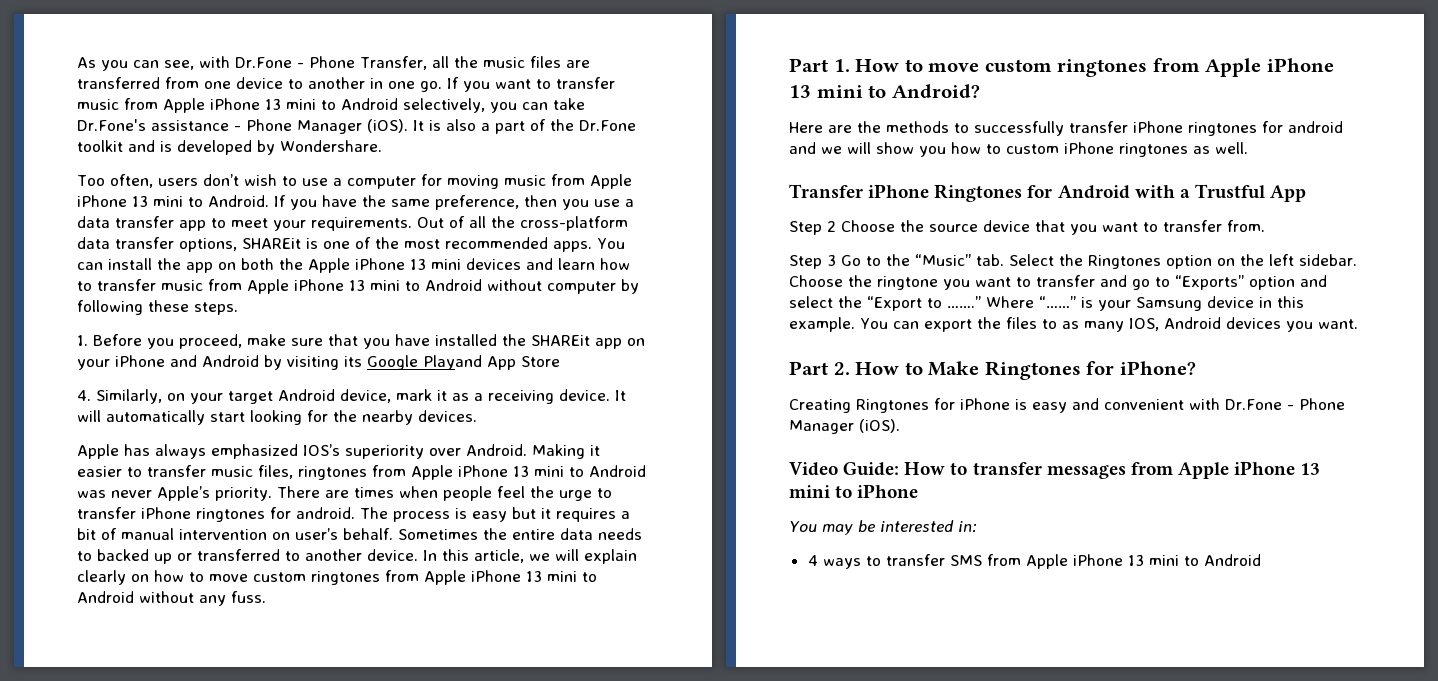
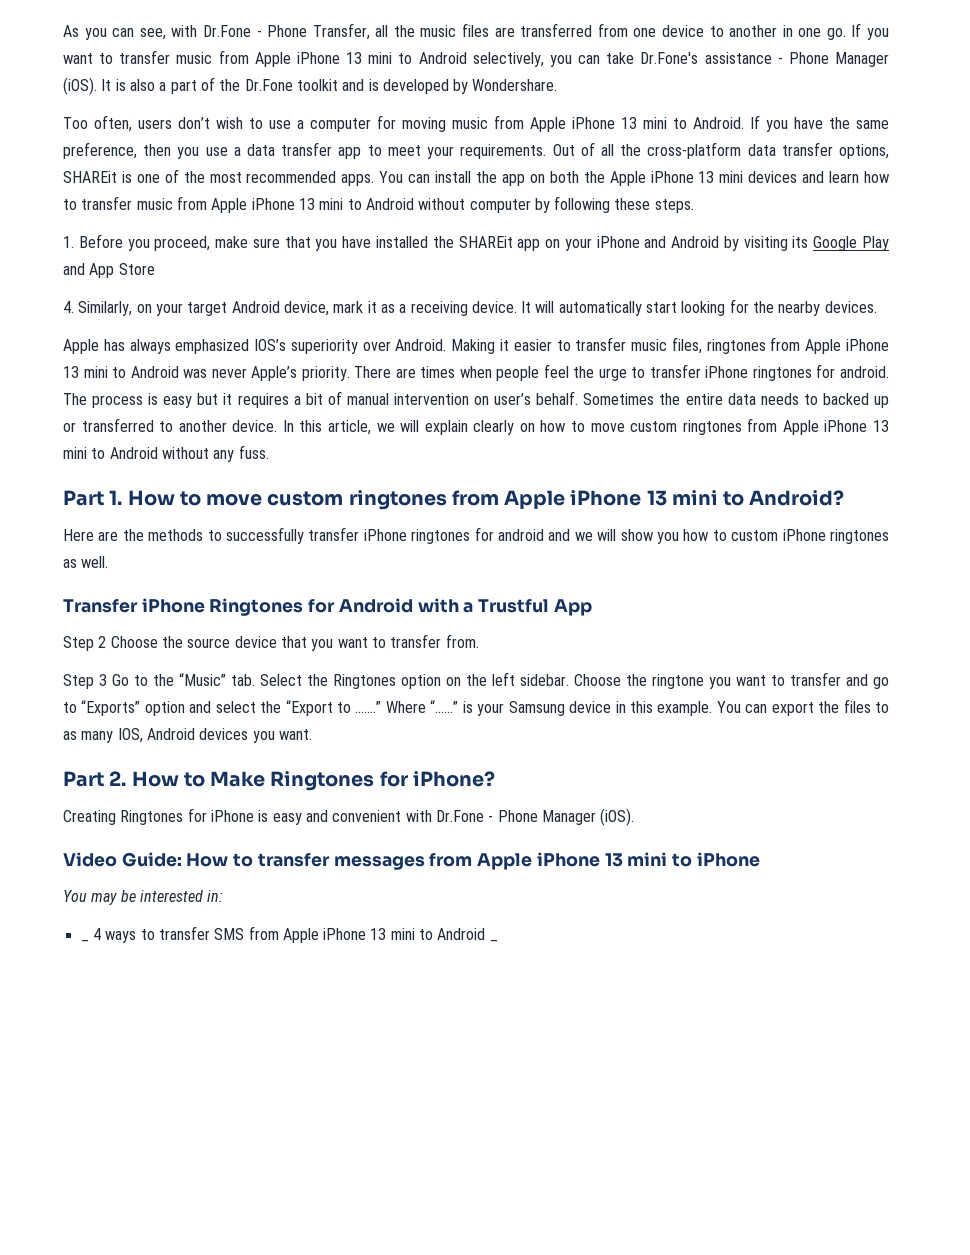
- 1. Before you proceed, make sure that you have installed the SHAREit app on your iPhone and Android by visiting its Google Playand App Store
+ 1. Before you proceed, make sure that you have installed the SHAREit app on your iPhone and Android by visiting its Google Play and App Store
- 4 ways to transfer SMS from Apple iPhone 13 mini to Android
+ _ 4 ways to transfer SMS from Apple iPhone 13 mini to Android _

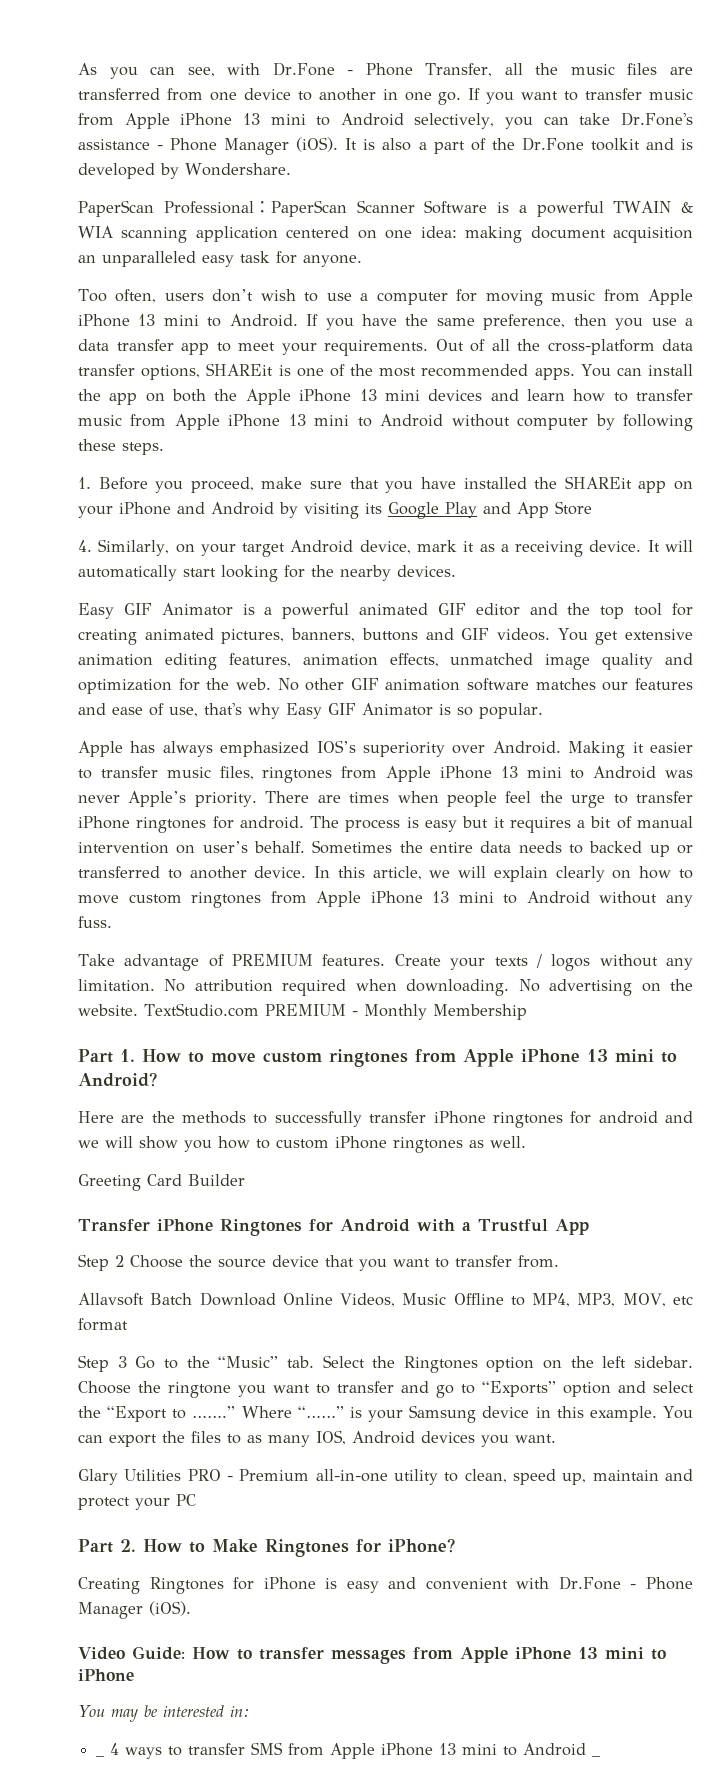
+ PaperScan Professional：PaperScan Scanner Software is a powerful TWAIN & WIA scanning application centered on one idea: making document acquisition an unparalleled easy task for anyone.
+ Easy GIF Animator is a powerful animated GIF editor and the top tool for creating animated pictures, banners, buttons and GIF videos. You get extensive animation editing features, animation effects, unmatched image quality and optimization for the web. No other GIF animation software matches our features and ease of use, that's why Easy GIF Animator is so popular.
+ Take advantage of PREMIUM features. Create your texts / logos without any limitation. No attribution required when downloading. No advertising on the website. TextStudio.com PREMIUM - Monthly Membership
+ Greeting Card Builder
+ Allavsoft Batch Download Online Videos, Music Offline to MP4, MP3, MOV, etc format
+ Glary Utilities PRO - Premium all-in-one utility to clean, speed up, maintain and protect your PC

